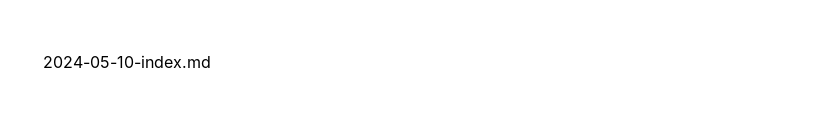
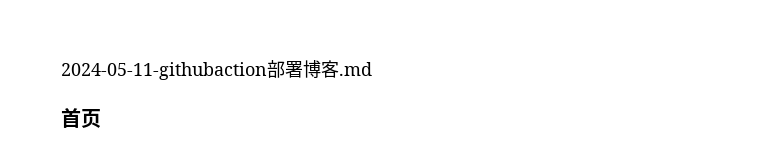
- 2024-05-10-index.md
+ 2024-05-11-githubaction部署博客.md
+ 首页

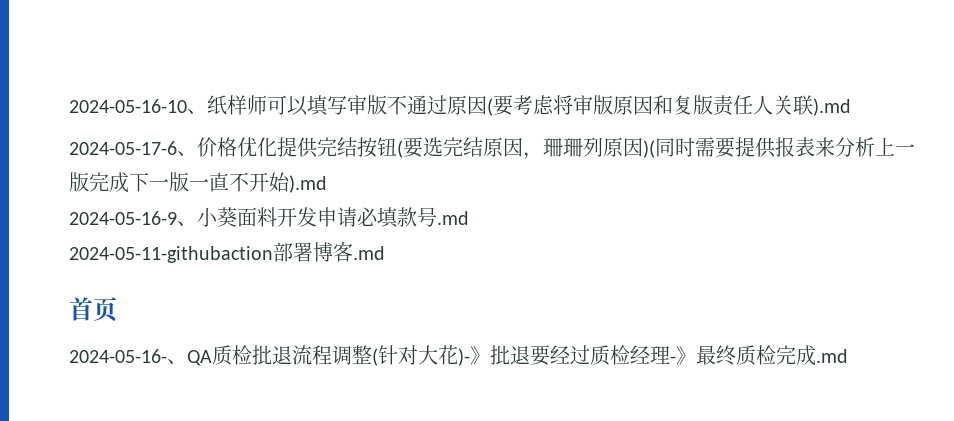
+ 2024-05-16-10、纸样师可以填写审版不通过原因(要考虑将审版原因和复版责任人关联).md
+ 2024-05-17-6、价格优化提供完结按钮(要选完结原因，珊珊列原因)(同时需要提供报表来分析上一版完成下一版一直不开始).md
+ 2024-05-16-9、小葵面料开发申请必填款号.md
+ 2024-05-16-、QA质检批退流程调整(针对大花)-》批退要经过质检经理-》最终质检完成.md

